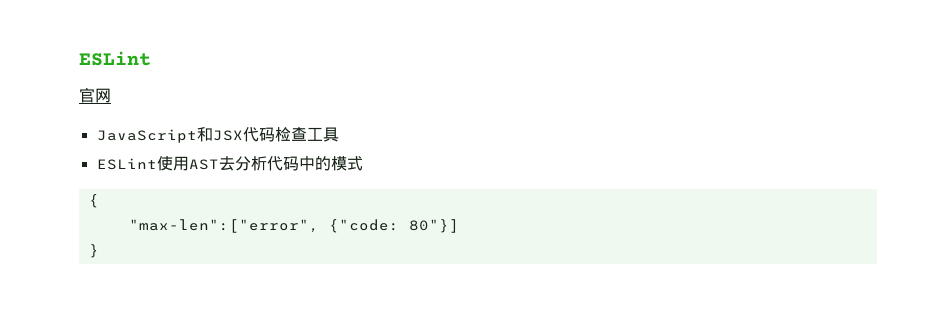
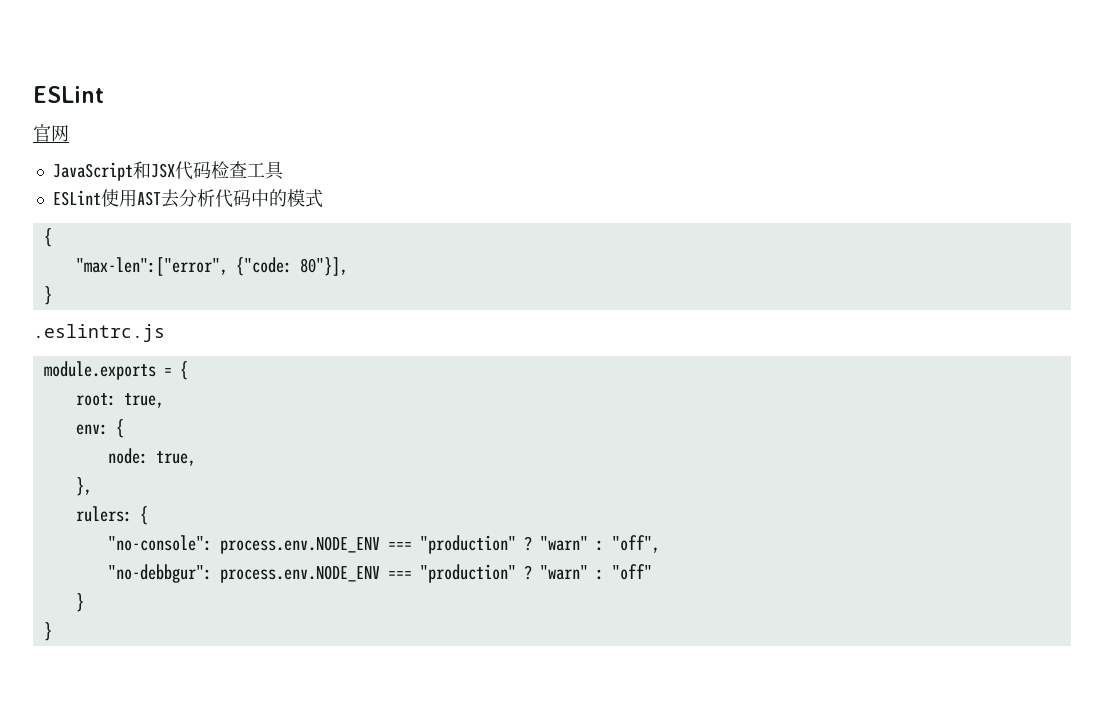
- "max-len":["error", {"code: 80"}]
+ "max-len":["error", {"code: 80"}],
+ }
+ .eslintrc.js
+ module.exports = {
+ root: true,
+ env: {
+ node: true,
+ },
+ rulers: {
+ "no-console": process.env.NODE_ENV === "production" ? "warn" : "off",
+ "no-debbgur": process.env.NODE_ENV === "production" ? "warn" : "off"
+ }

